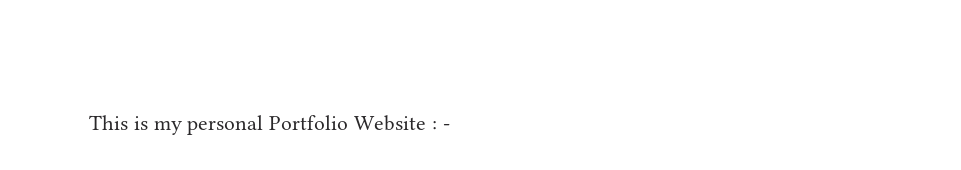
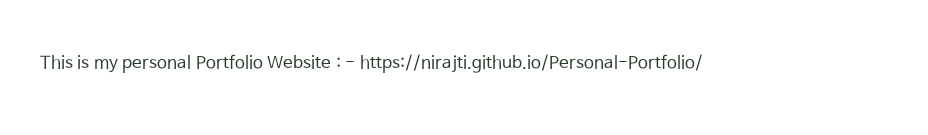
- This is my personal Portfolio Website : -
+ This is my personal Portfolio Website : - https://nirajti.github.io/Personal-Portfolio/

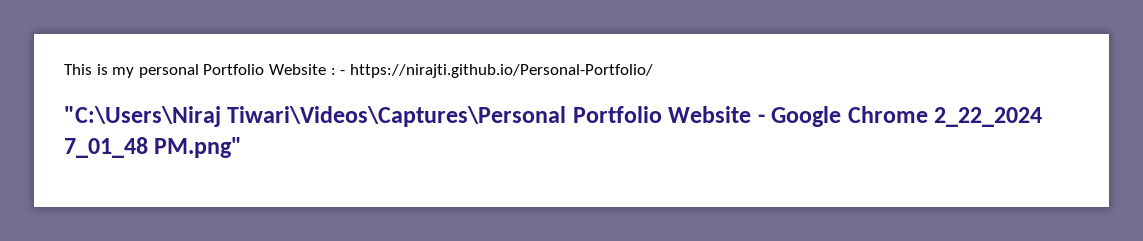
+ "C:\Users\Niraj Tiwari\Videos\Captures\Personal Portfolio Website - Google Chrome 2_22_2024 7_01_48 PM.png"

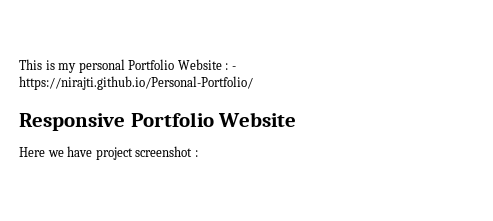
- "C:\Users\Niraj Tiwari\Videos\Captures\Personal Portfolio Website - Google Chrome 2_22_2024 7_01_48 PM.png"
+ Responsive Portfolio Website
+ Here we have project screenshot :

